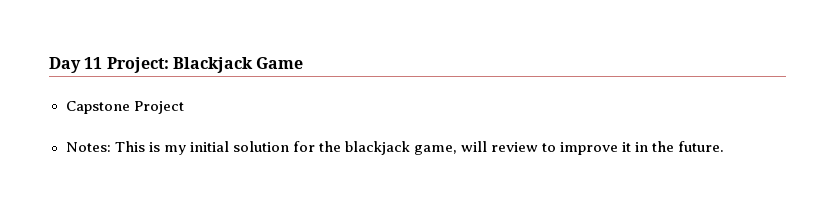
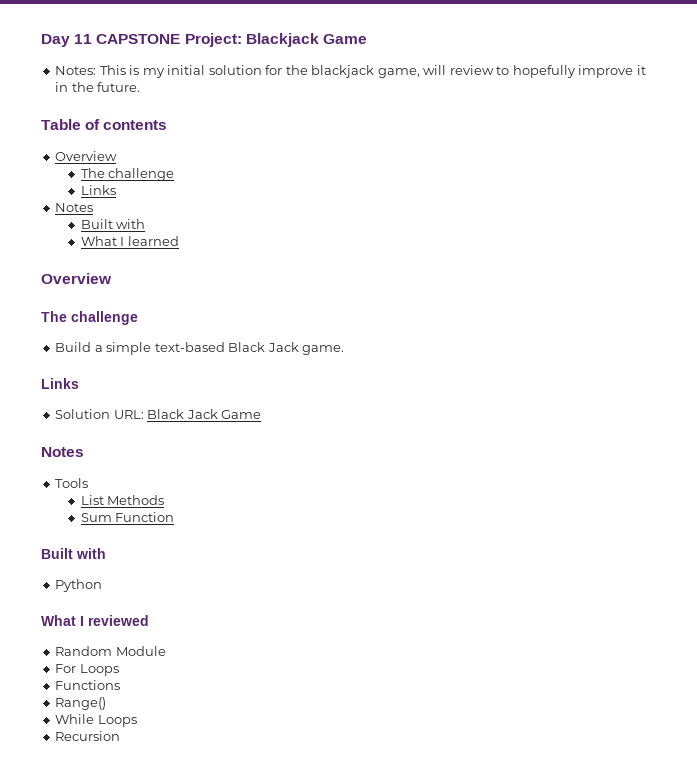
- Day 11 Project: Blackjack Game
+ Day 11 CAPSTONE Project: Blackjack Game
- Capstone Project
- Notes: This is my initial solution for the blackjack game, will review to improve it in the future.
+ Notes: This is my initial solution for the blackjack game, will review to hopefully improve it in the future.
+ Table of contents
+ Overview
+ The challenge
+ Links
+ Notes
+ Built with
+ What I learned
+ Overview
+ The challenge
+ Build a simple text-based Black Jack game.
+ Links
+ Solution URL: Black Jack Game
+ Notes
+ Tools
+ List Methods
+ Sum Function
+ Built with
+ Python
+ What I reviewed
+ Random Module
+ For Loops
+ Functions
+ Range()
+ While Loops
+ Recursion

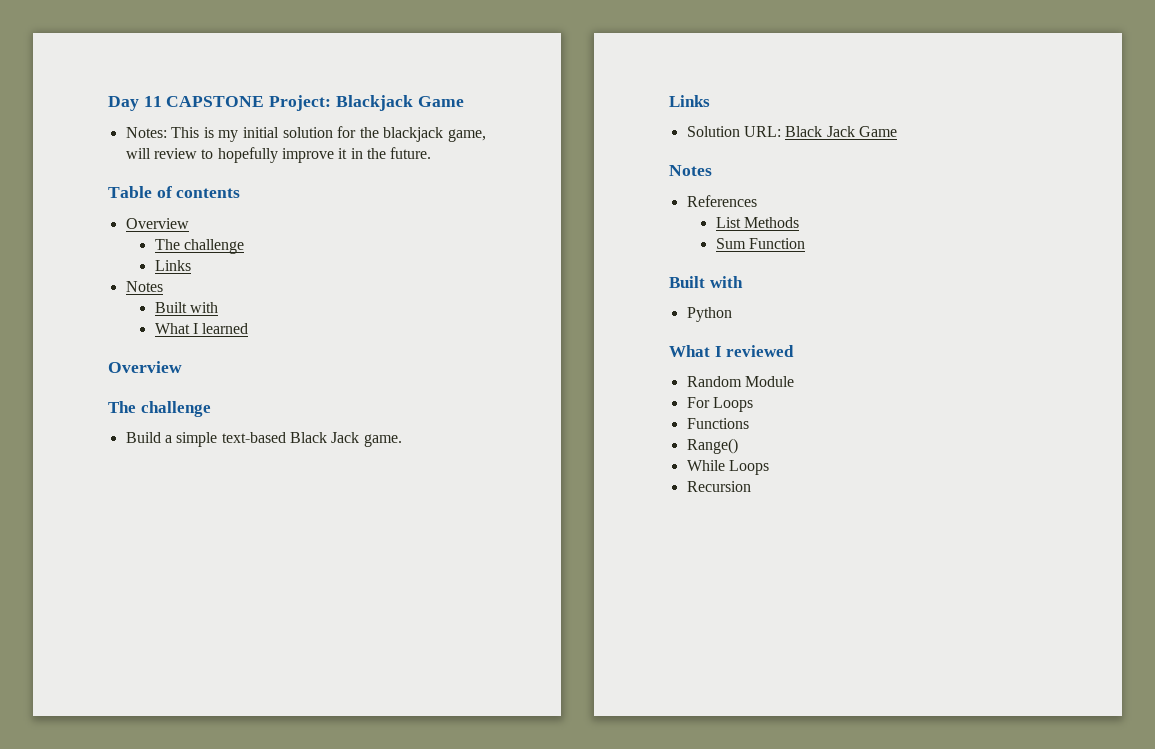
- Tools
+ References

